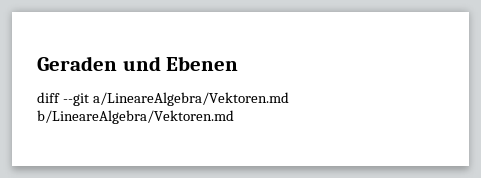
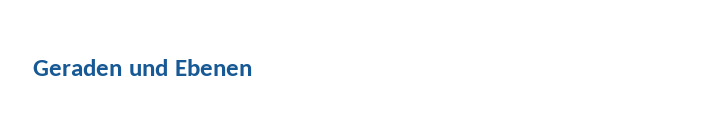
- diff --git a/LineareAlgebra/Vektoren.md b/LineareAlgebra/Vektoren.md

